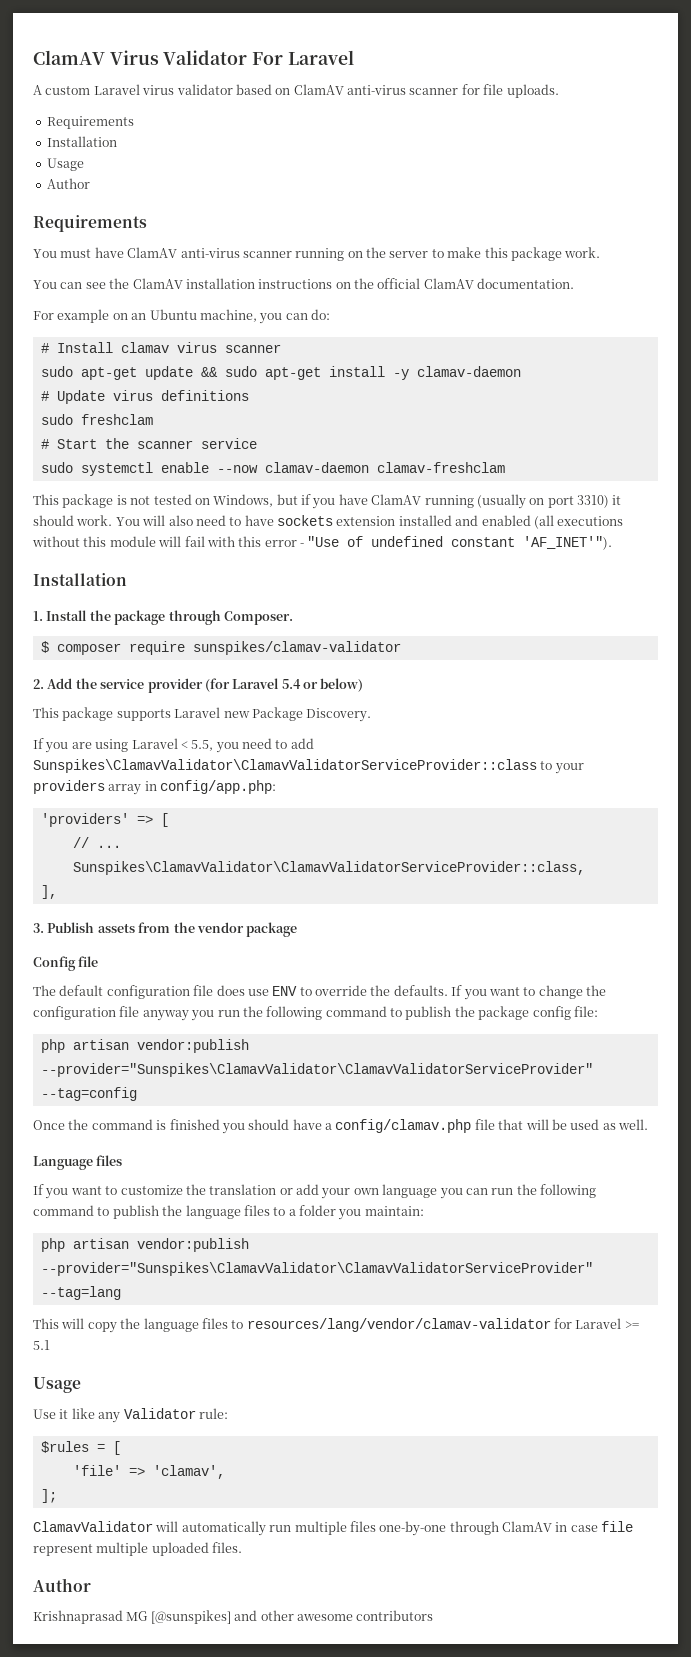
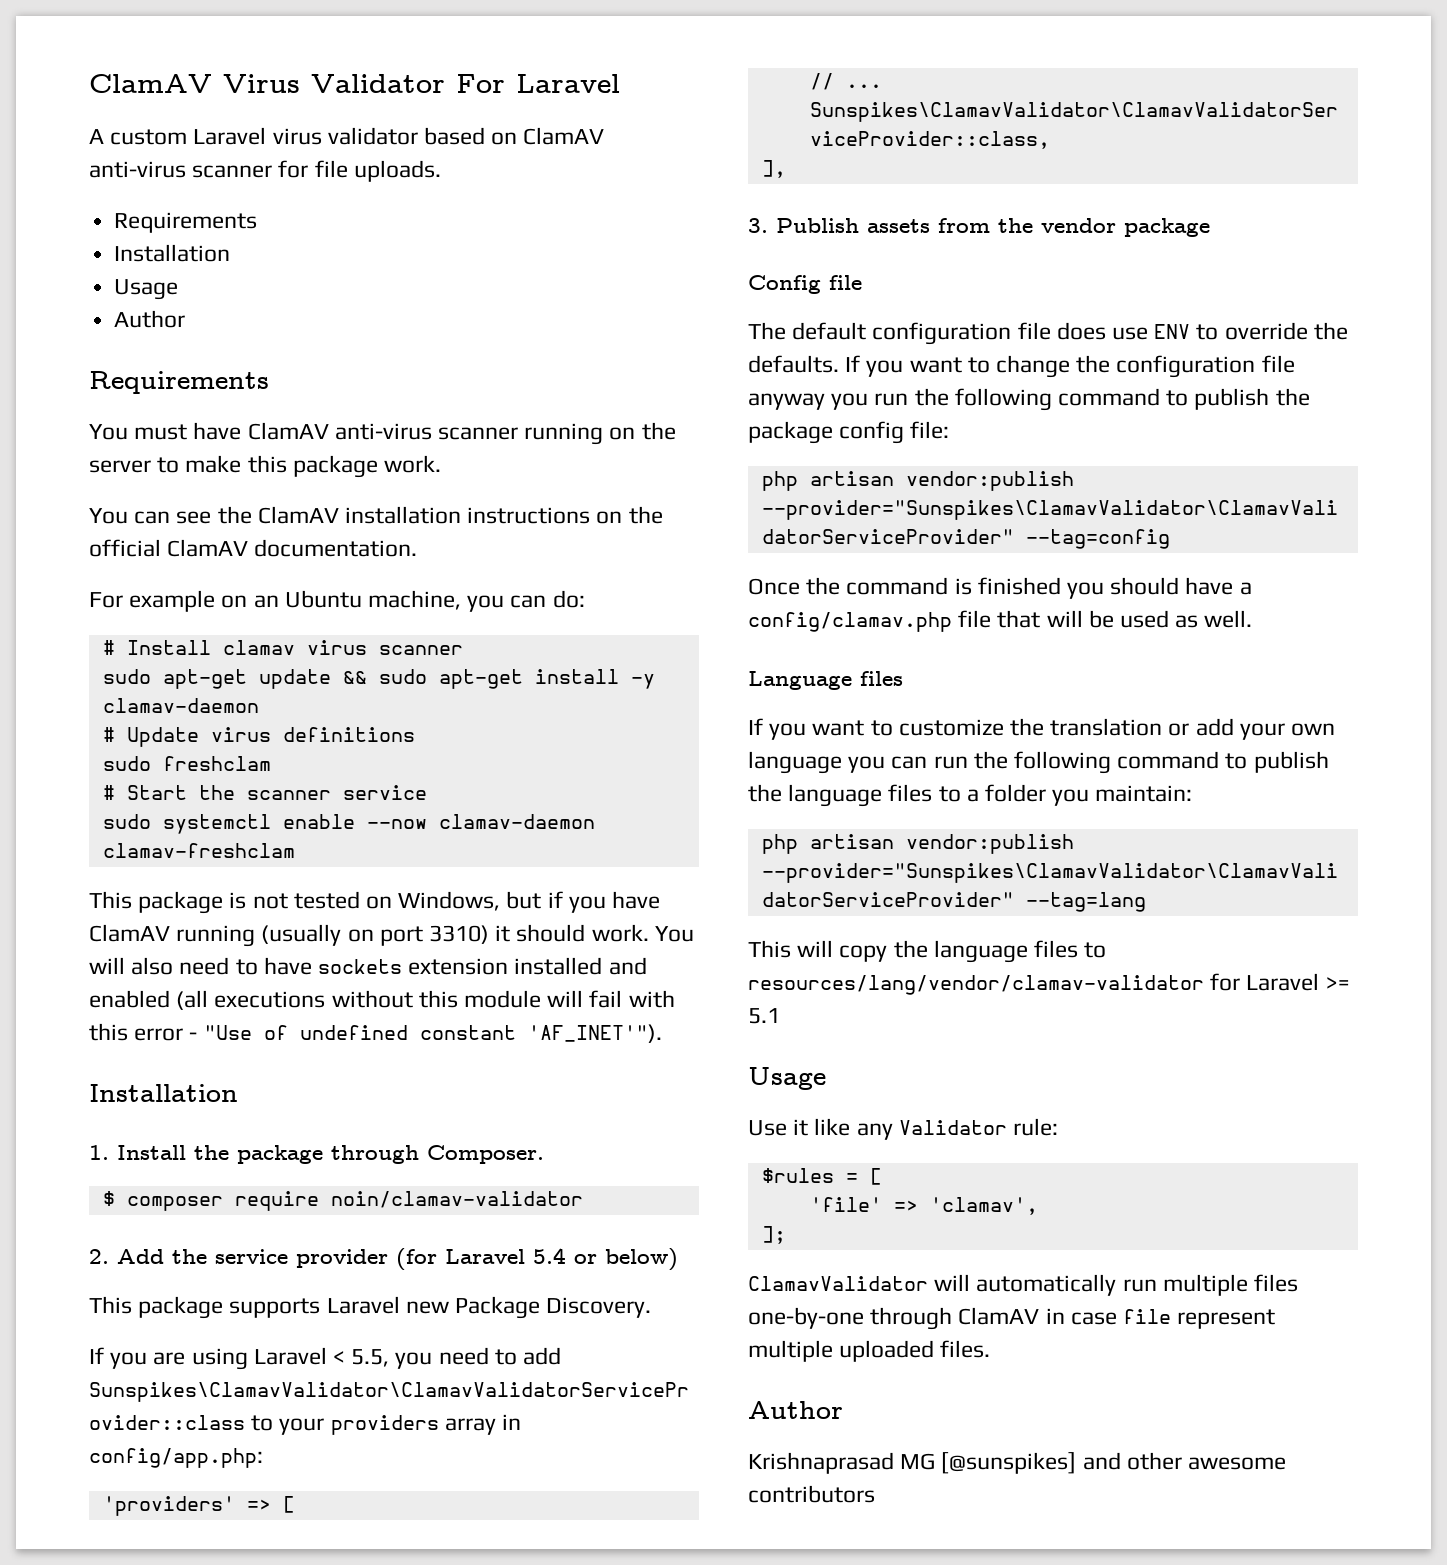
- $ composer require sunspikes/clamav-validator
+ $ composer require noin/clamav-validator

